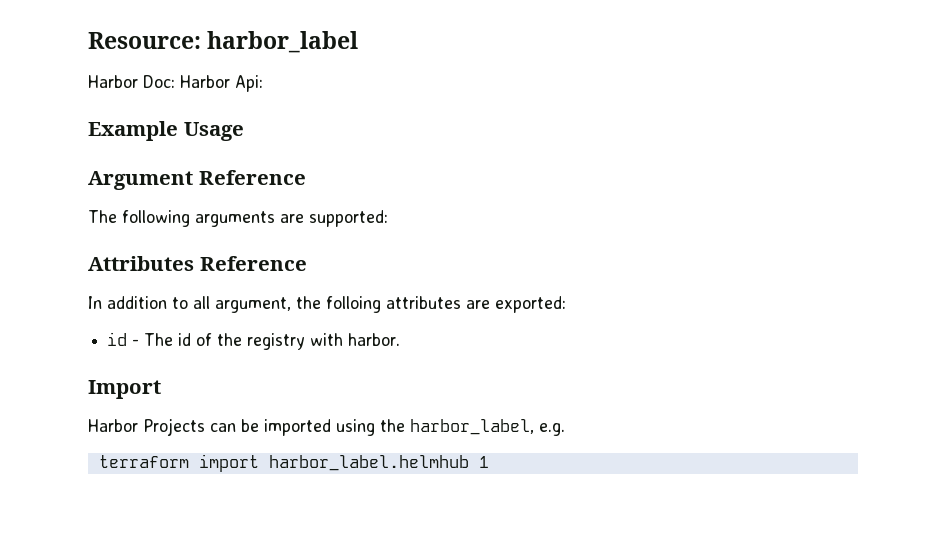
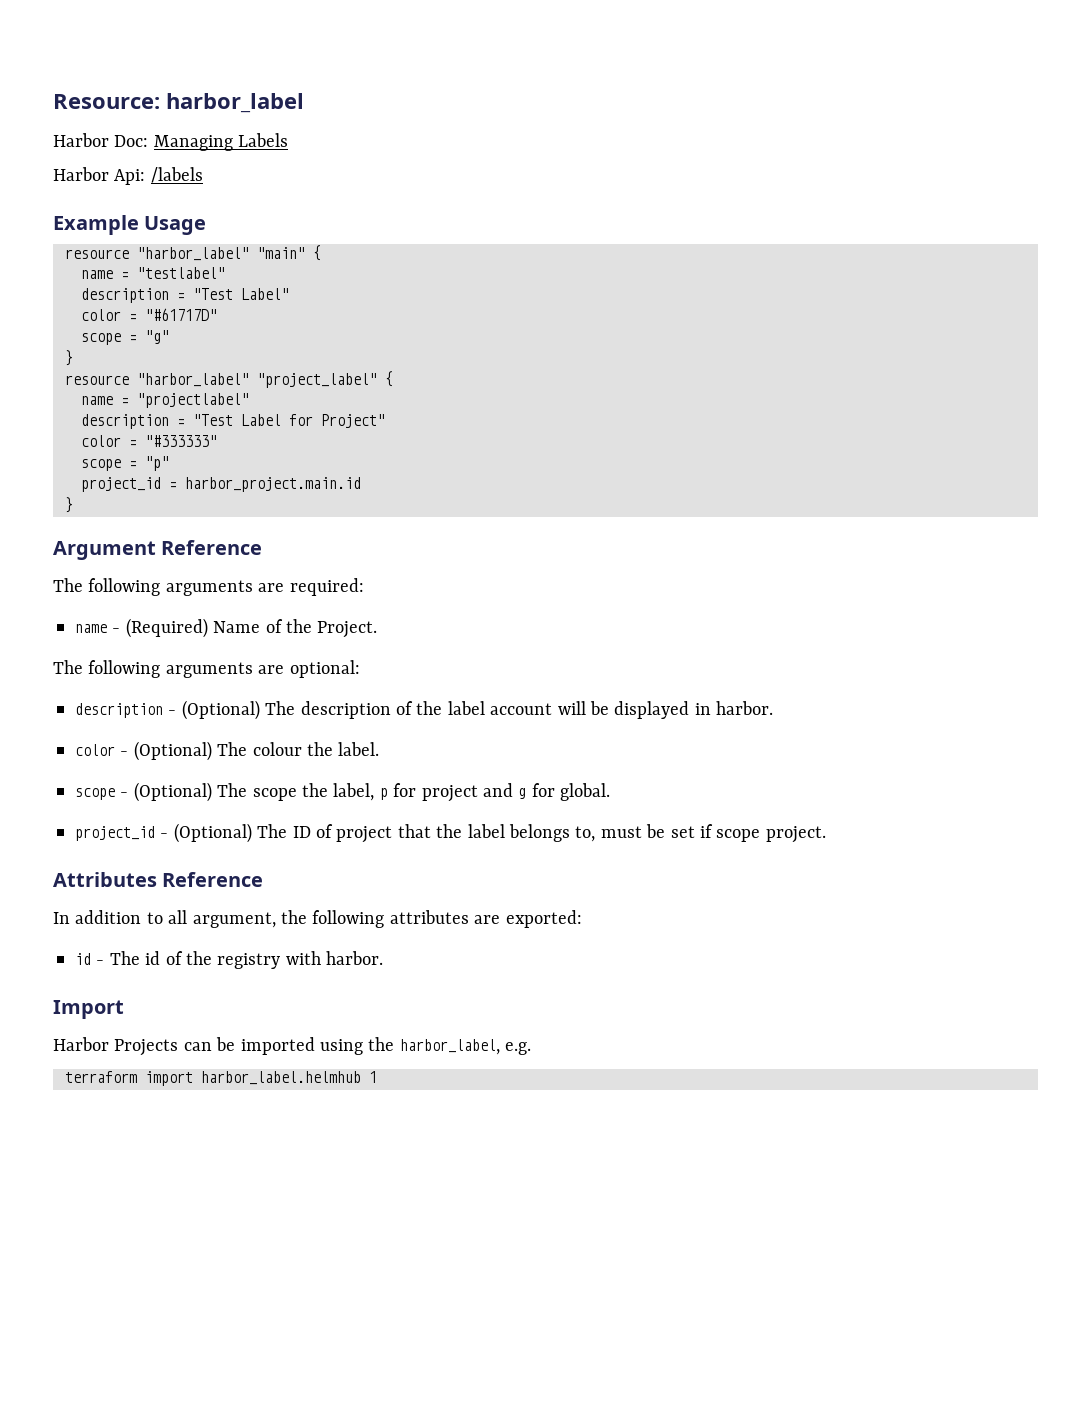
- Harbor Doc: Harbor Api:
+ Harbor Doc: Managing Labels
+ Harbor Api: /labels
+ resource "harbor_label" "main" {
+ name = "testlabel"
+ description = "Test Label"
+ color = "#61717D"
+ scope = "g"
+ }
+ resource "harbor_label" "project_label" {
+ name = "projectlabel"
+ description = "Test Label for Project"
+ color = "#333333"
+ scope = "p"
+ project_id = harbor_project.main.id
+ }
- The following arguments are supported:
+ The following arguments are required:
+ name - (Required) Name of the Project.
+ The following arguments are optional:
+ description - (Optional) The description of the label account will be displayed in harbor.
+ color - (Optional) The colour the label.
+ scope - (Optional) The scope the label, p for project and g for global.
+ project_id - (Optional) The ID of project that the label belongs to, must be set if scope project.
- In addition to all argument, the folloing attributes are exported:
+ In addition to all argument, the following attributes are exported:

